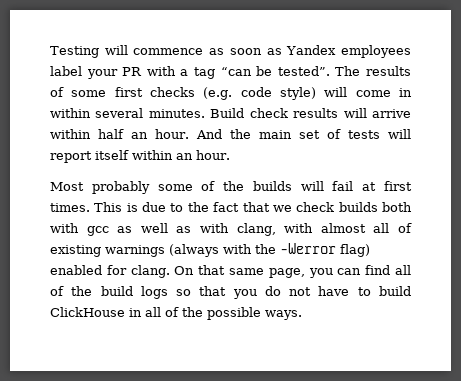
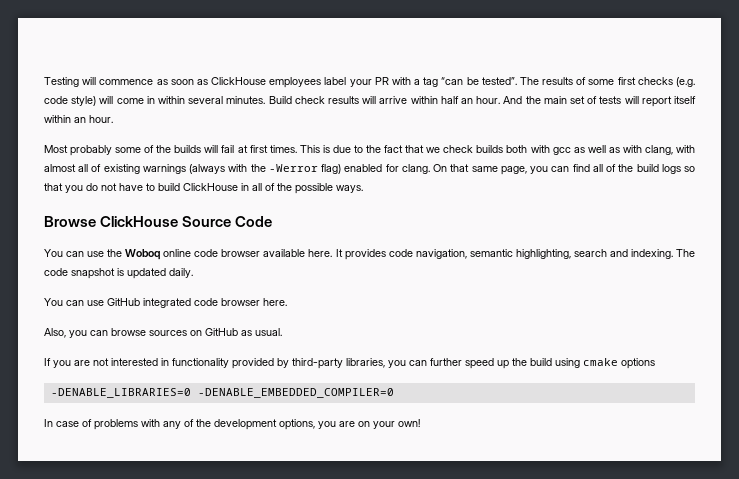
- Testing will commence as soon as Yandex employees label your PR with a tag “can be tested”.
+ Testing will commence as soon as ClickHouse employees label your PR with a tag “can be tested”.
+ Browse ClickHouse Source Code
+ You can use the Woboq online code browser available here. It provides code navigation, semantic highlighting, search and indexing. The code snapshot is updated daily.
+ You can use GitHub integrated code browser here.
+ Also, you can browse sources on GitHub as usual.
+ If you are not interested in functionality provided by third-party libraries, you can further speed up the build using cmake options
+ -DENABLE_LIBRARIES=0 -DENABLE_EMBEDDED_COMPILER=0
+ In case of problems with any of the development options, you are on your own!

